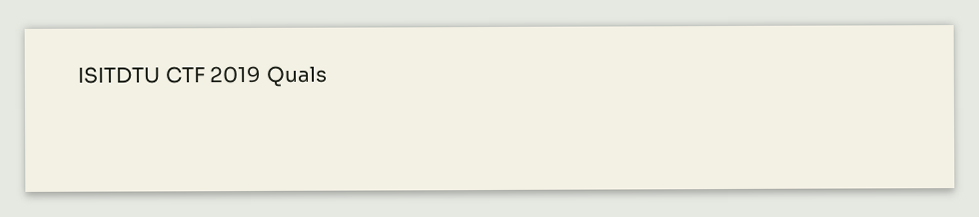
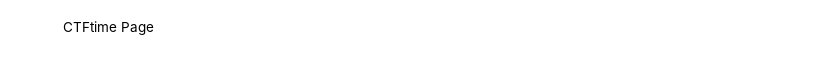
- ISITDTU CTF 2019 Quals
+ CTFtime Page

